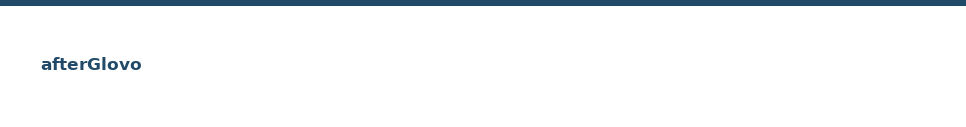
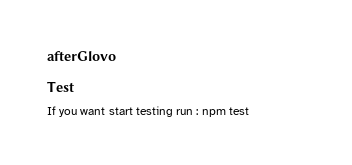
+ Test
+ If you want start testing run : npm test

